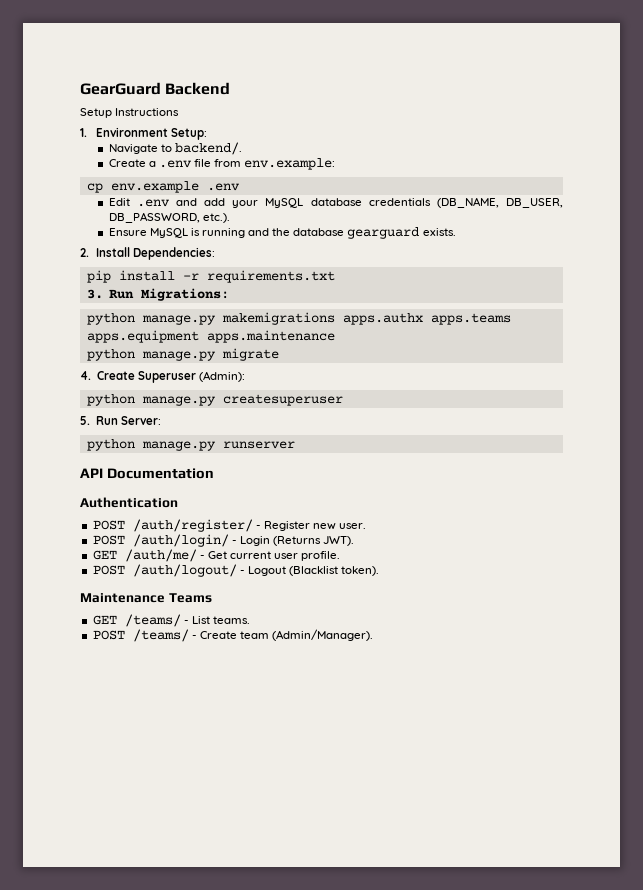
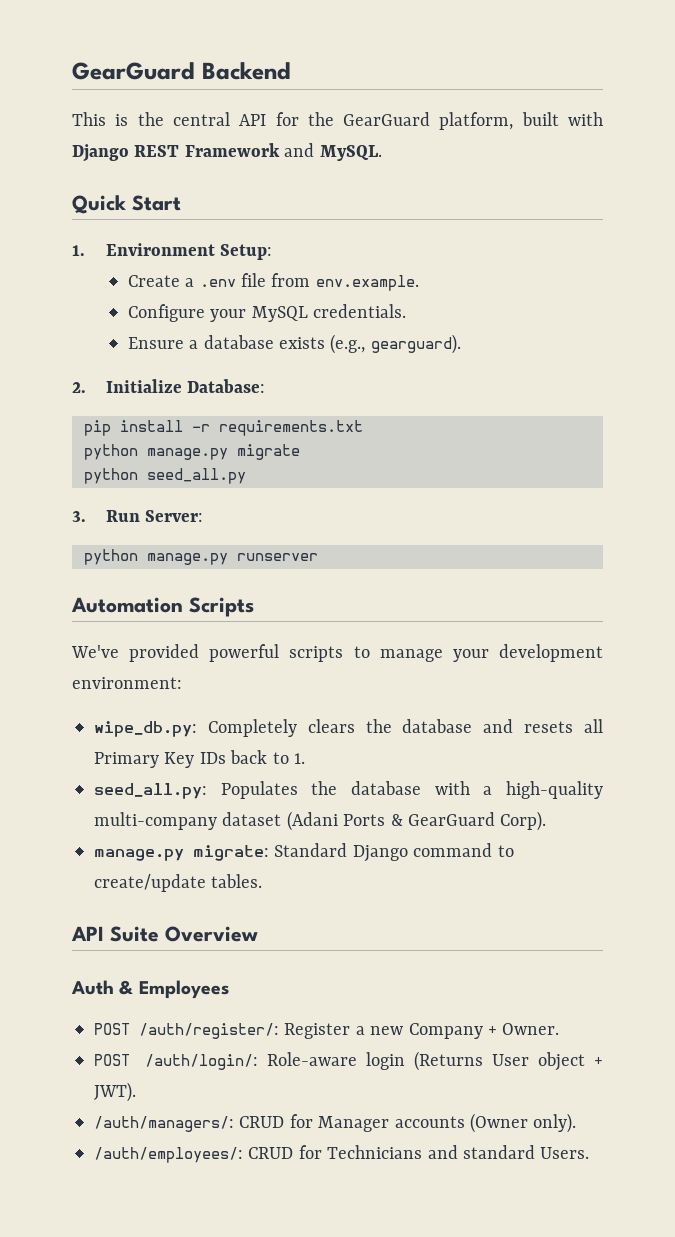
- Setup Instructions
+ This is the central API for the GearGuard platform, built with Django REST Framework and MySQL.
+ Quick Start
- Navigate to backend/.
- Create a .env file from env.example:
- cp env.example .env
- Edit .env and add your MySQL database credentials (DB_NAME, DB_USER, DB_PASSWORD, etc.).
- Ensure MySQL is running and the database gearguard exists.
+ Create a .env file from env.example.
+ Configure your MySQL credentials.
+ Ensure a database exists (e.g., gearguard).
- 2. Install Dependencies:
+ 2. Initialize Database:
- 3. Run Migrations:
- python manage.py makemigrations apps.authx apps.teams apps.equipment apps.maintenance
  python manage.py migrate
- 4. Create Superuser (Admin):
- python manage.py createsuperuser
- 5. Run Server:
+ python seed_all.py
+ 3. Run Server:
- API Documentation
- Authentication
- POST /auth/register/ - Register new user.
- POST /auth/login/ - Login (Returns JWT).
- GET /auth/me/ - Get current user profile.
- POST /auth/logout/ - Logout (Blacklist token).
- Maintenance Teams
- GET /teams/ - List teams.
- POST /teams/ - Create team (Admin/Manager).
+ Automation Scripts
+ We've provided powerful scripts to manage your development environment:
+ wipe_db.py: Completely clears the database and resets all Primary Key IDs back to 1.
+ seed_all.py: Populates the database with a high-quality multi-company dataset (Adani Ports & GearGuard Corp).
+ manage.py migrate: Standard Django command to create/update tables.
+ API Suite Overview
+ Auth & Employees
+ POST /auth/register/: Register a new Company + Owner.
+ POST /auth/login/: Role-aware login (Returns User object + JWT).
+ /auth/managers/: CRUD for Manager accounts (Owner only).
+ /auth/employees/: CRUD for Technicians and standard Users.

